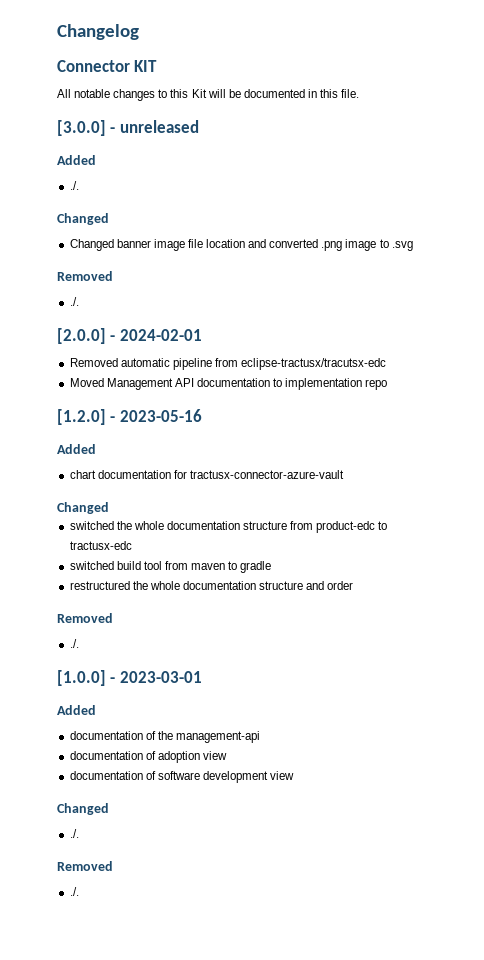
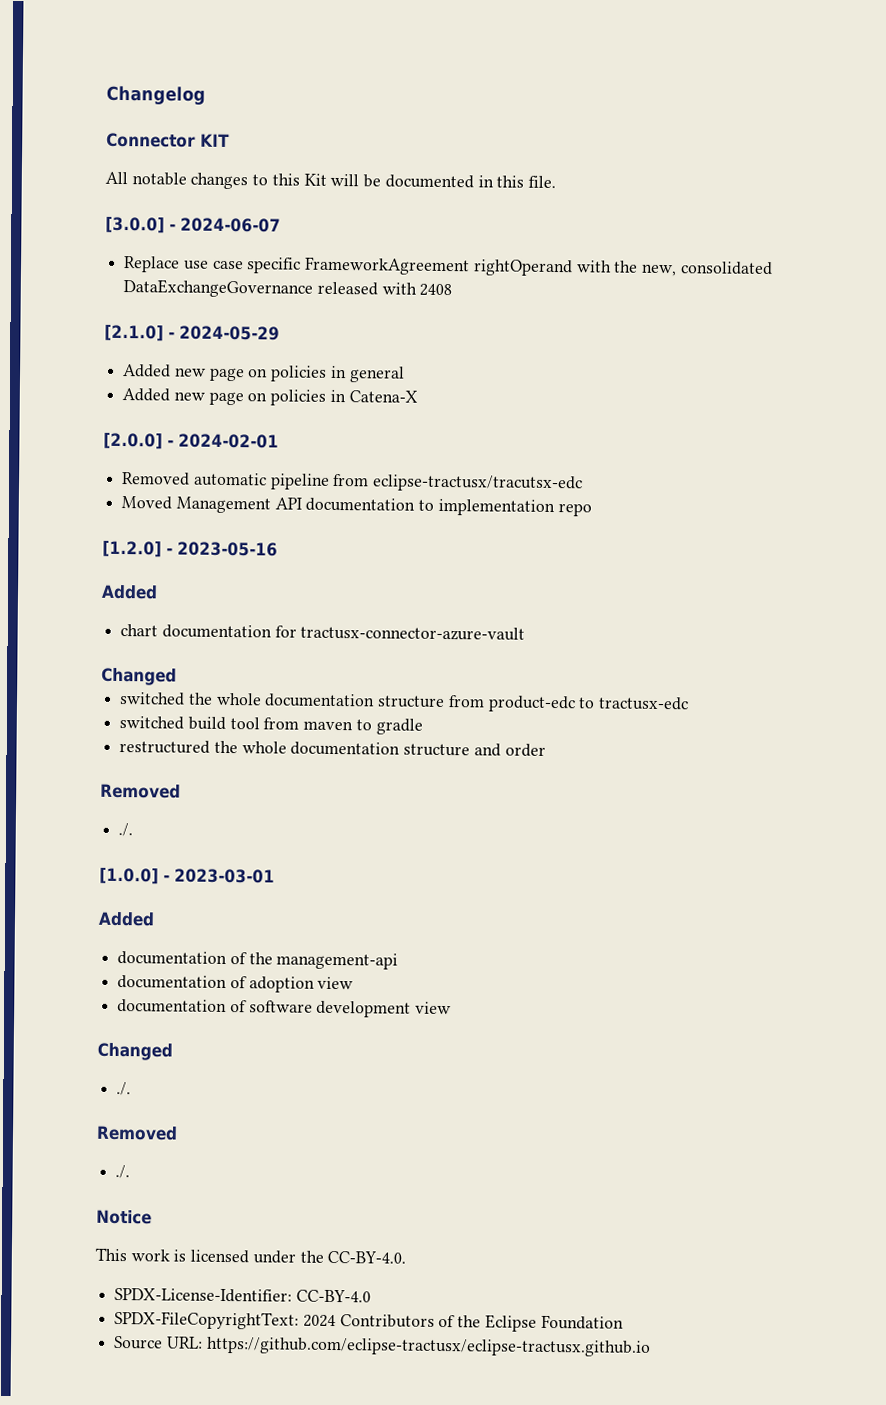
- [3.0.0] - unreleased
- Added
- ./.
- Changed
- Changed banner image file location and converted .png image to .svg
- Removed
- ./.
+ [3.0.0] - 2024-06-07
+ Replace use case specific FrameworkAgreement rightOperand with the new, consolidated DataExchangeGovernance released with 2408
+ [2.1.0] - 2024-05-29
+ Added new page on policies in general
+ Added new page on policies in Catena-X
+ Notice
+ This work is licensed under the CC-BY-4.0.
+ SPDX-License-Identifier: CC-BY-4.0
+ SPDX-FileCopyrightText: 2024 Contributors of the Eclipse Foundation
+ Source URL: https://github.com/eclipse-tractusx/eclipse-tractusx.github.io

